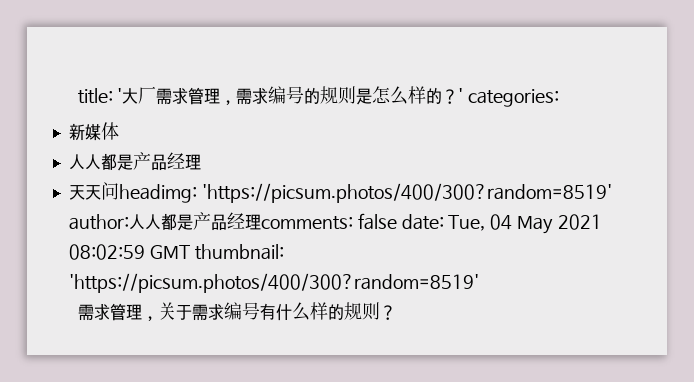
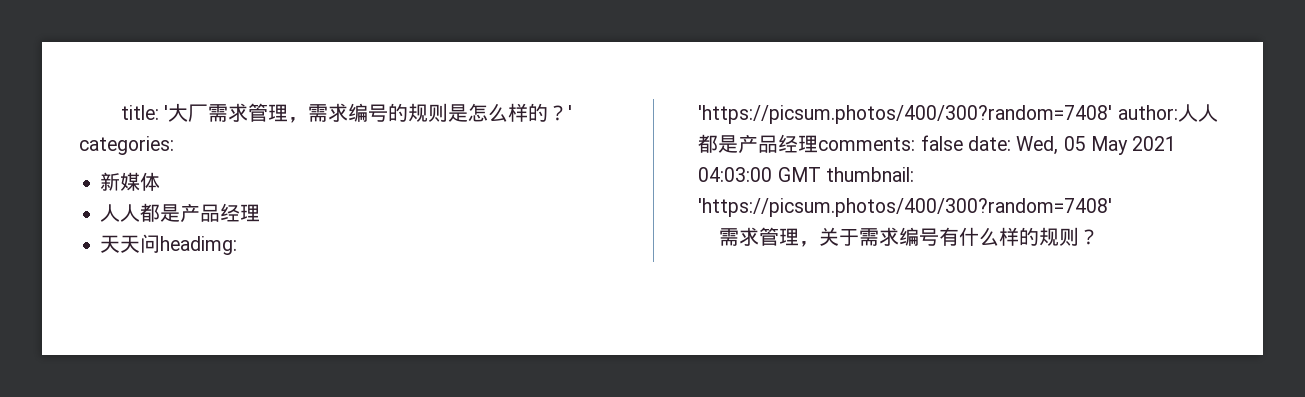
- 天天问headimg: 'https://picsum.photos/400/300?random=8519' author:人人都是产品经理comments: false date: Tue, 04 May 2021 08:02:59 GMT thumbnail: 'https://picsum.photos/400/300?random=8519'
+ 天天问headimg: 'https://picsum.photos/400/300?random=7408' author:人人都是产品经理comments: false date: Wed, 05 May 2021 04:03:00 GMT thumbnail: 'https://picsum.photos/400/300?random=7408'

